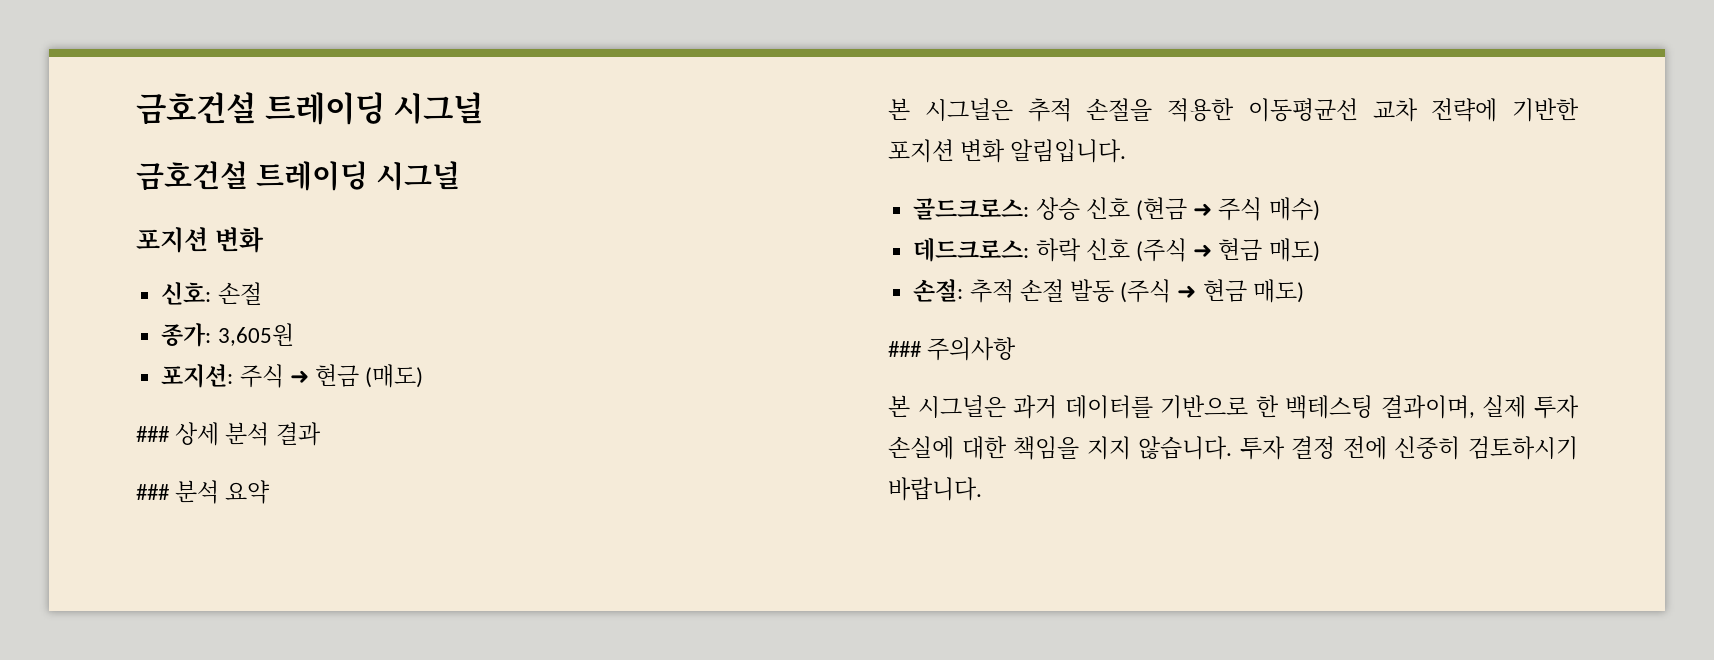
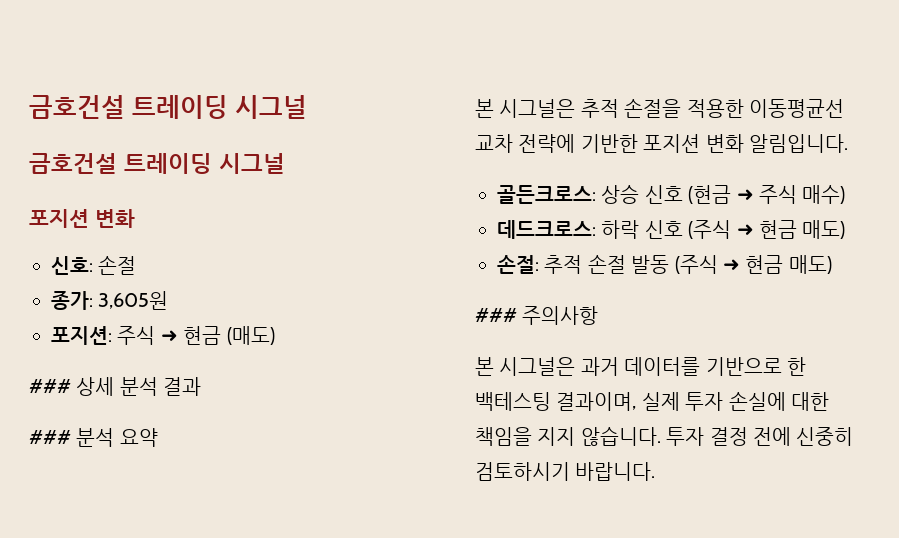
- 골드크로스: 상승 신호 (현금 ➜ 주식 매수)
+ 골든크로스: 상승 신호 (현금 ➜ 주식 매수)

